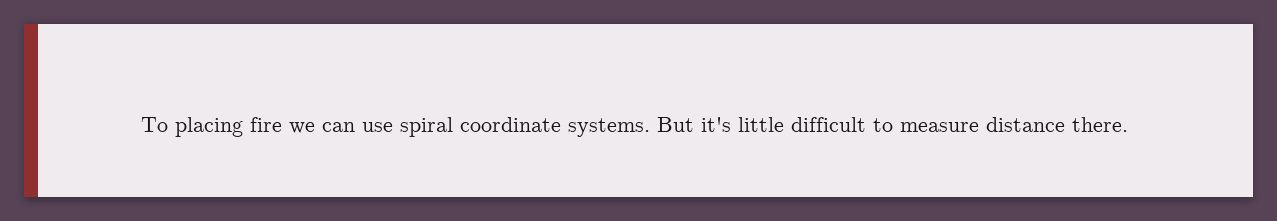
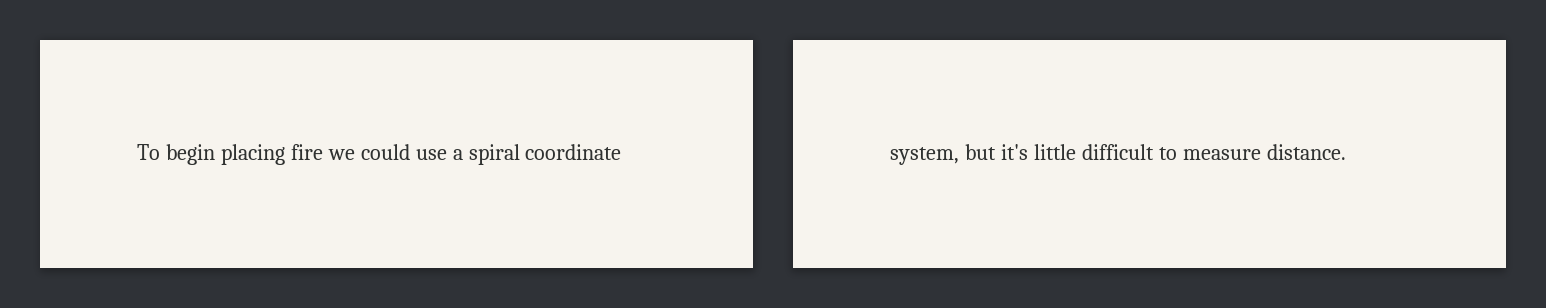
- To placing fire we can use spiral coordinate systems. But it's little difficult to measure distance there.
+ To begin placing fire we could use a spiral coordinate system, but it's little difficult to measure distance.

